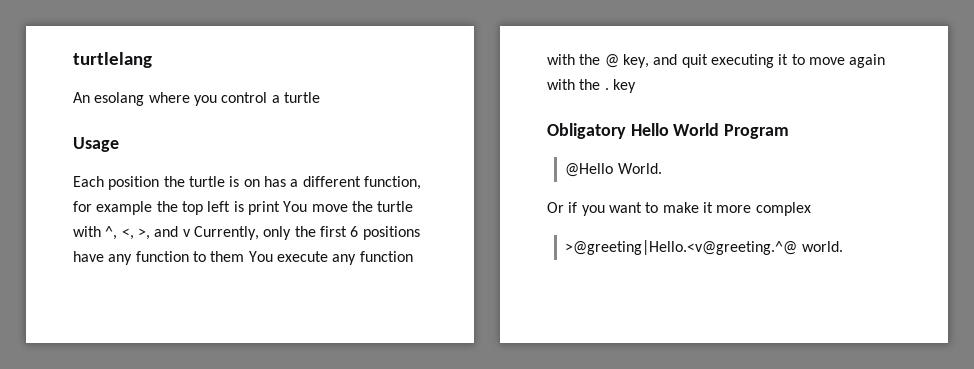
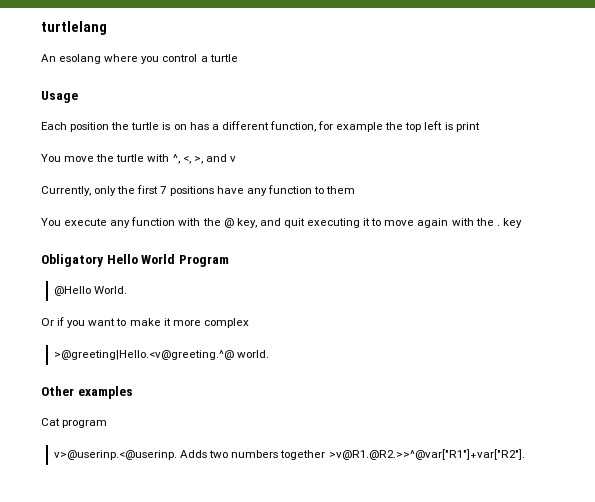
- Each position the turtle is on has a different function, for example the top left is print You move the turtle with ^, <, >, and v Currently, only the first 6 positions have any function to them You execute any function with the @ key, and quit executing it to move again with the . key
+ Each position the turtle is on has a different function, for example the top left is print
+ You move the turtle with ^, <, >, and v
+ Currently, only the first 7 positions have any function to them
+ You execute any function with the @ key, and quit executing it to move again with the . key
+ Other examples
+ Cat program
+ v>@userinp.<@userinp. Adds two numbers together >v@R1.@R2.>>^@var["R1"]+var["R2"].

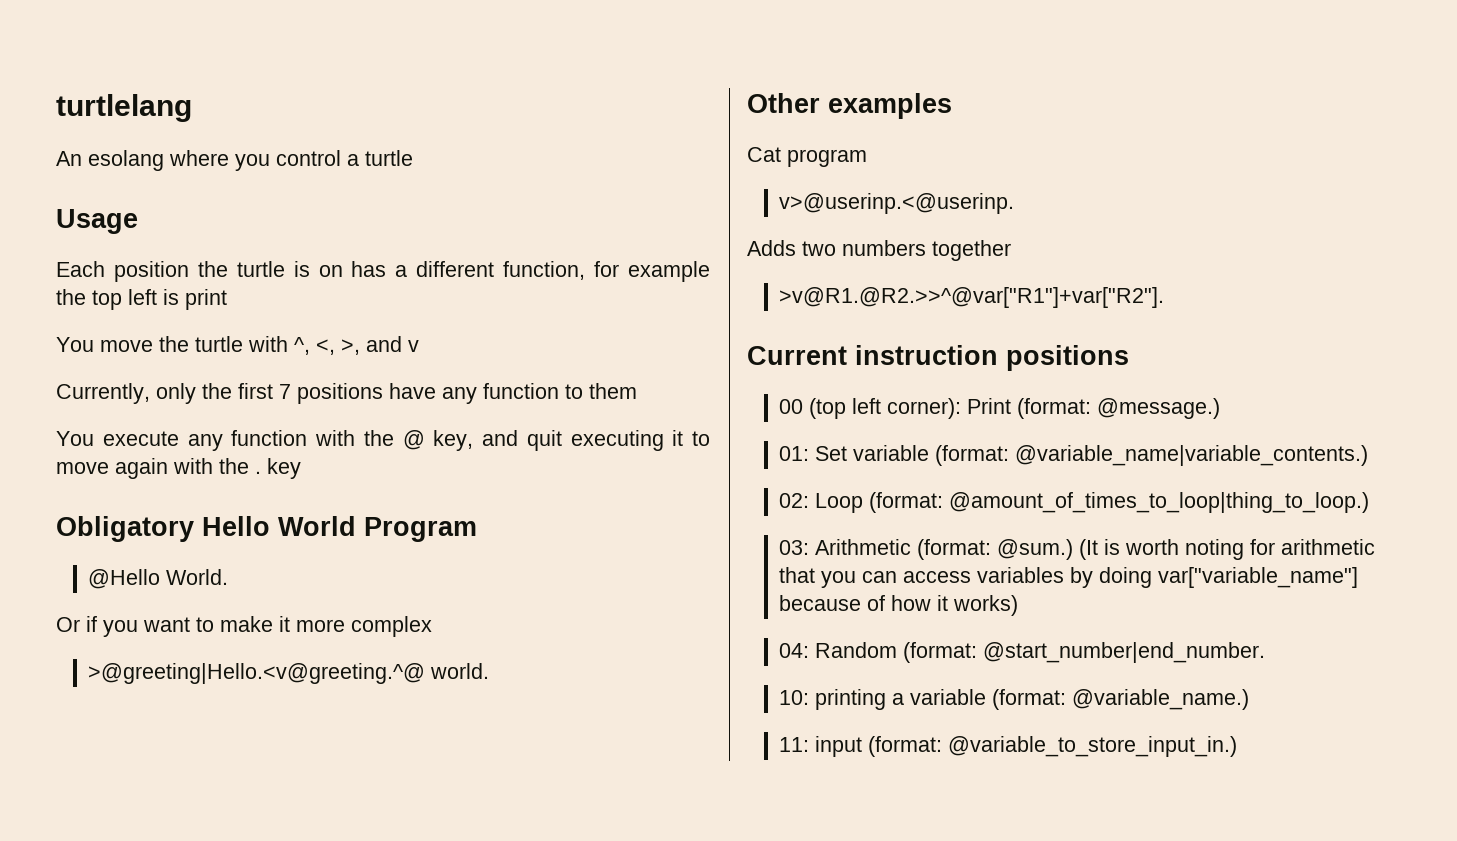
- v>@userinp.<@userinp. Adds two numbers together >v@R1.@R2.>>^@var["R1"]+var["R2"].
+ v>@userinp.<@userinp.
+ Adds two numbers together
+ >v@R1.@R2.>>^@var["R1"]+var["R2"].
+ Current instruction positions
+ 00 (top left corner): Print (format: @message.)
+ 01: Set variable (format: @variable_name|variable_contents.)
+ 02: Loop (format: @amount_of_times_to_loop|thing_to_loop.)
+ 03: Arithmetic (format: @sum.) (It is worth noting for arithmetic that you can access variables by doing var["variable_name"] because of how it works)
+ 04: Random (format: @start_number|end_number.
+ 10: printing a variable (format: @variable_name.)
+ 11: input (format: @variable_to_store_input_in.)

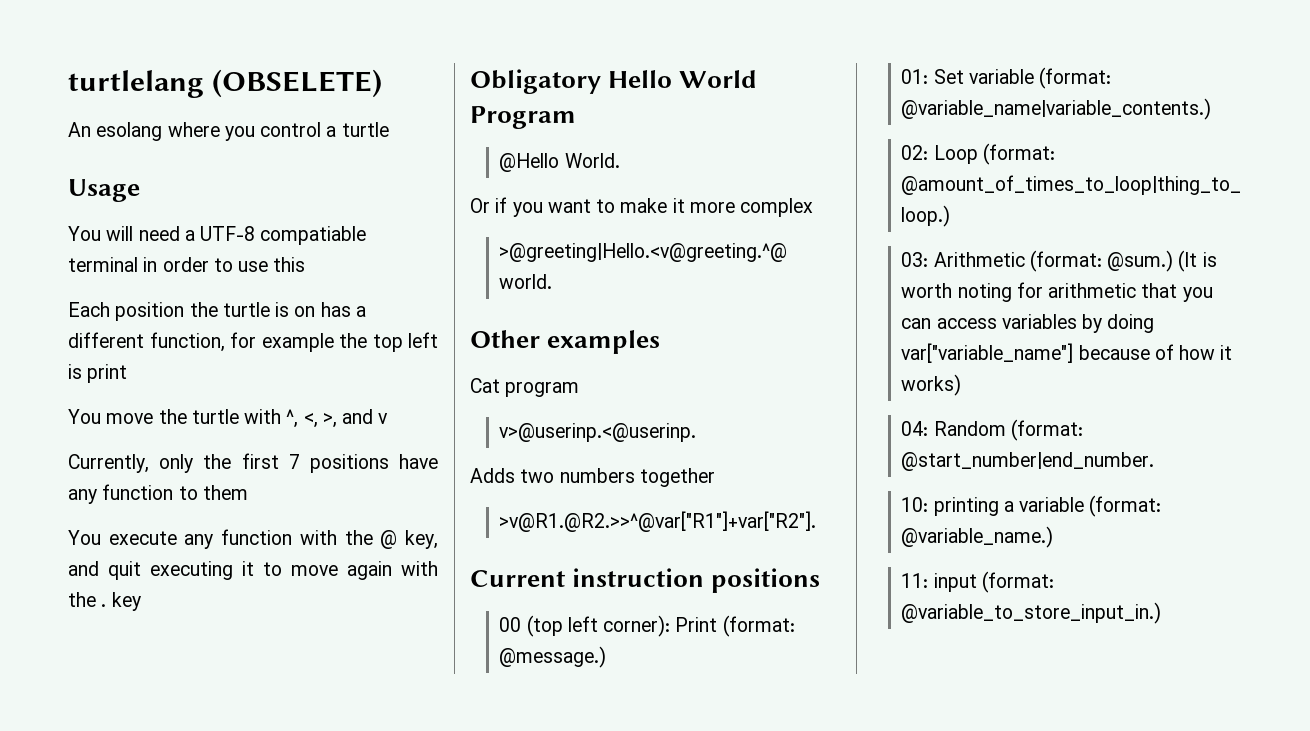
- turtlelang
+ turtlelang (OBSELETE)
+ You will need a UTF-8 compatiable terminal in order to use this

